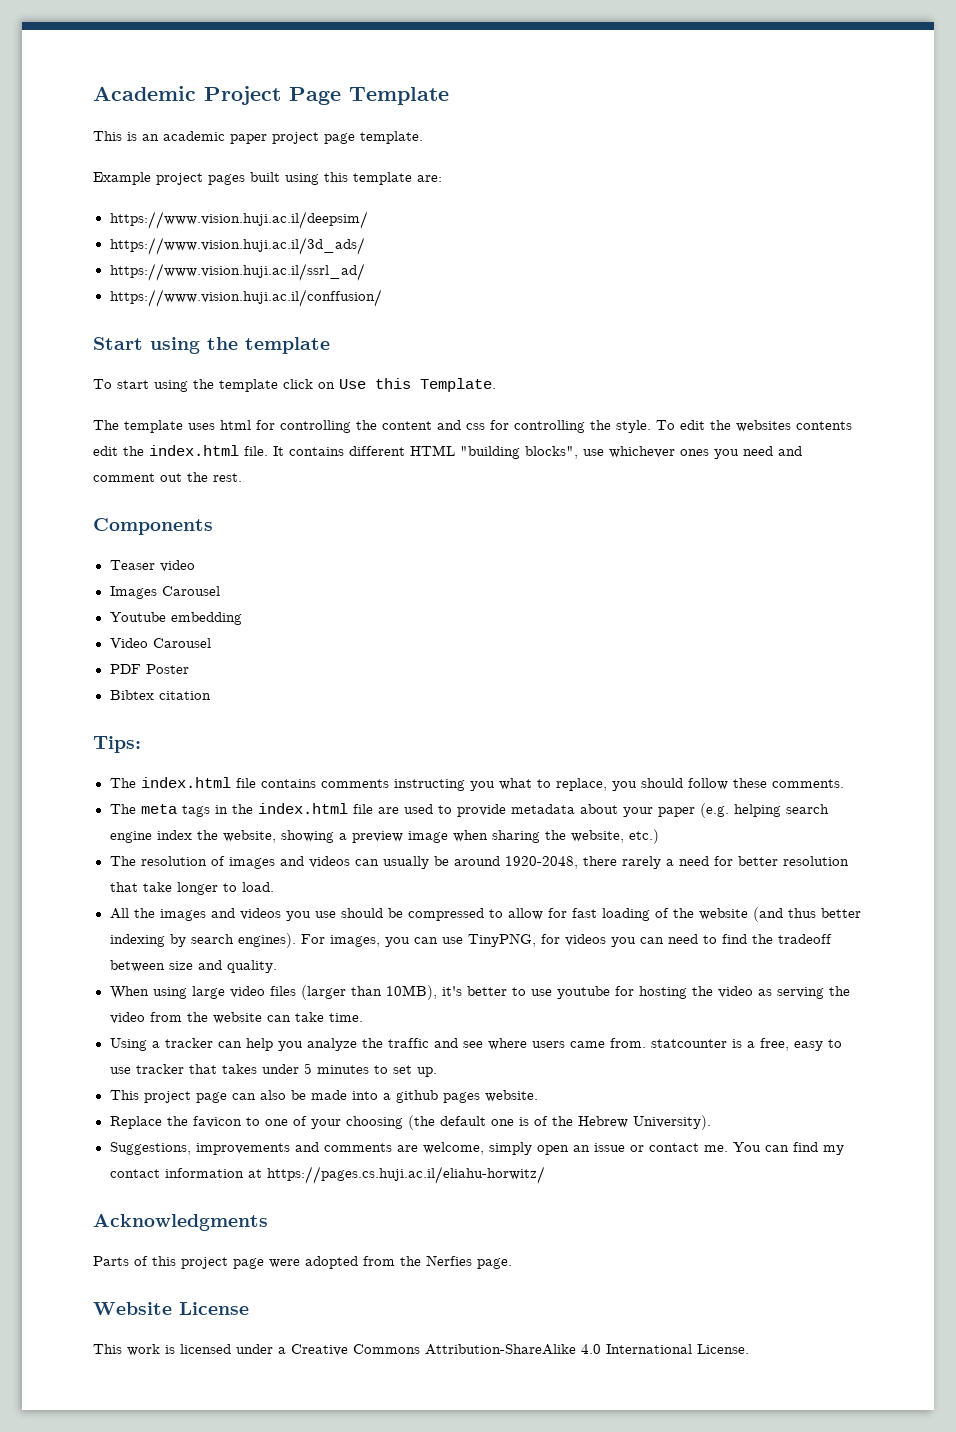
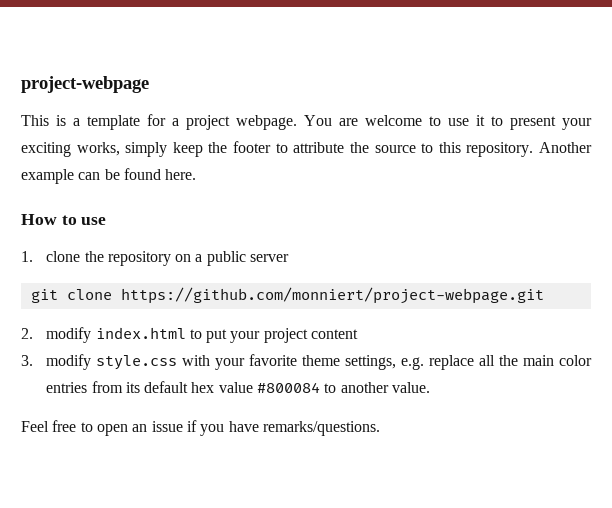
- Academic Project Page Template
- This is an academic paper project page template.
- Example project pages built using this template are:
- https://www.vision.huji.ac.il/deepsim/
- https://www.vision.huji.ac.il/3d_ads/
- https://www.vision.huji.ac.il/ssrl_ad/
- https://www.vision.huji.ac.il/conffusion/
- Start using the template
- To start using the template click on Use this Template.
- The template uses html for controlling the content and css for controlling the style. To edit the websites contents edit the index.html file. It contains different HTML "building blocks", use whichever ones you need and comment out the rest.
- Components
- Teaser video
- Images Carousel
- Youtube embedding
- Video Carousel
- PDF Poster
- Bibtex citation
- Tips:
- The index.html file contains comments instructing you what to replace, you should follow these comments.
- The meta tags in the index.html file are used to provide metadata about your paper (e.g. helping search engine index the website, showing a preview image when sharing the website, etc.)
- The resolution of images and videos can usually be around 1920-2048, there rarely a need for better resolution that take longer to load.
- All the images and videos you use should be compressed to allow for fast loading of the website (and thus better indexing by search engines). For images, you can use TinyPNG, for videos you can need to find the tradeoff between size and quality.
- When using large video files (larger than 10MB), it's better to use youtube for hosting the video as serving the video from the website can take time.
- Using a tracker can help you analyze the traffic and see where users came from. statcounter is a free, easy to use tracker that takes under 5 minutes to set up.
- This project page can also be made into a github pages website.
- Replace the favicon to one of your choosing (the default one is of the Hebrew University).
- Suggestions, improvements and comments are welcome, simply open an issue or contact me. You can find my contact information at https://pages.cs.huji.ac.il/eliahu-horwitz/
- Acknowledgments
- Parts of this project page were adopted from the Nerfies page.
- Website License
- This work is licensed under a Creative Commons Attribution-ShareAlike 4.0 International License.
+ project-webpage
+ This is a template for a project webpage. You are welcome to use it to present your exciting works, simply keep the footer to attribute the source to this repository. Another example can be found here.
+ How to use
+ 1. clone the repository on a public server
+ git clone https://github.com/monniert/project-webpage.git
+ 2. modify index.html to put your project content
+ 3. modify style.css with your favorite theme settings, e.g. replace all the main color entries from its default hex value #800084 to another value.
+ Feel free to open an issue if you have remarks/questions.

